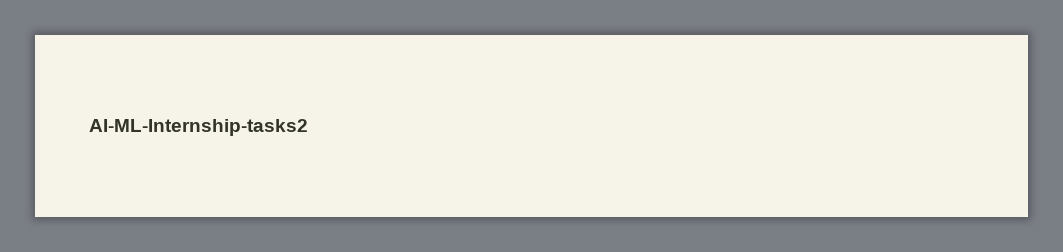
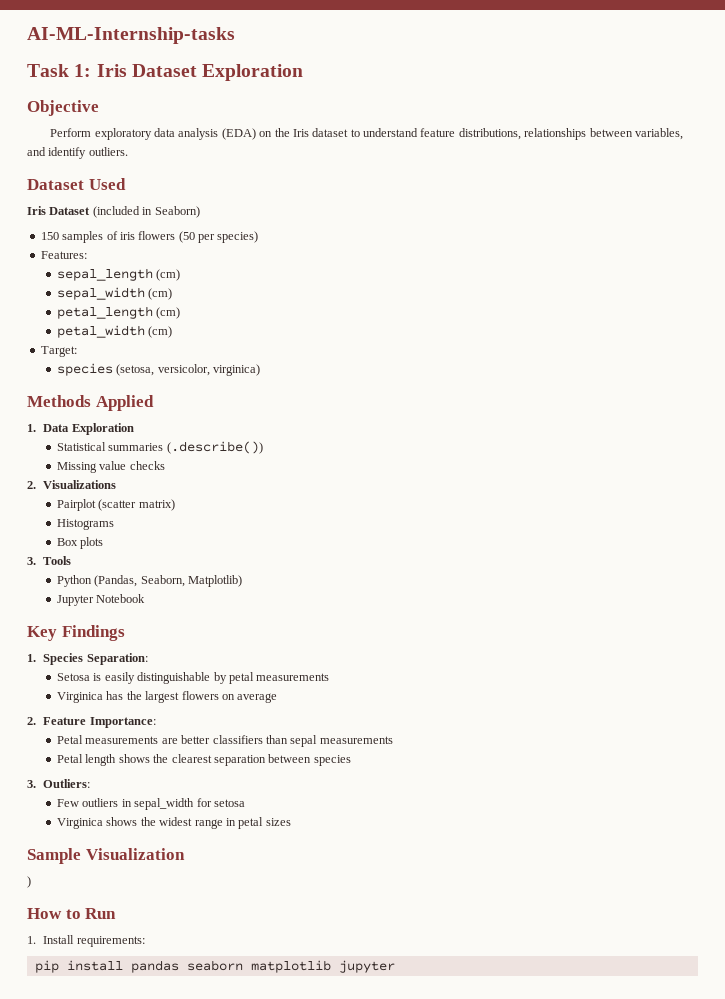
- AI-ML-Internship-tasks2
+ AI-ML-Internship-tasks
+ Task 1: Iris Dataset Exploration
+ Objective
+ Perform exploratory data analysis (EDA) on the Iris dataset to understand feature distributions, relationships between variables, and identify outliers.
+ Dataset Used
+ Iris Dataset (included in Seaborn)
+ 150 samples of iris flowers (50 per species)
+ Features:
+ sepal_length (cm)
+ sepal_width (cm)
+ petal_length (cm)
+ petal_width (cm)
+ Target:
+ species (setosa, versicolor, virginica)
+ Methods Applied
+ 1. Data Exploration
+ Statistical summaries (.describe())
+ Missing value checks
+ 2. Visualizations
+ Pairplot (scatter matrix)
+ Histograms
+ Box plots
+ 3. Tools
+ Python (Pandas, Seaborn, Matplotlib)
+ Jupyter Notebook
+ Key Findings
+ 1. Species Separation:
+ Setosa is easily distinguishable by petal measurements
+ Virginica has the largest flowers on average
+ 2. Feature Importance:
+ Petal measurements are better classifiers than sepal measurements
+ Petal length shows the clearest separation between species
+ 3. Outliers:
+ Few outliers in sepal_width for setosa
+ Virginica shows the widest range in petal sizes
+ Sample Visualization
+ )
+ How to Run
+ 1. Install requirements:
+ pip install pandas seaborn matplotlib jupyter

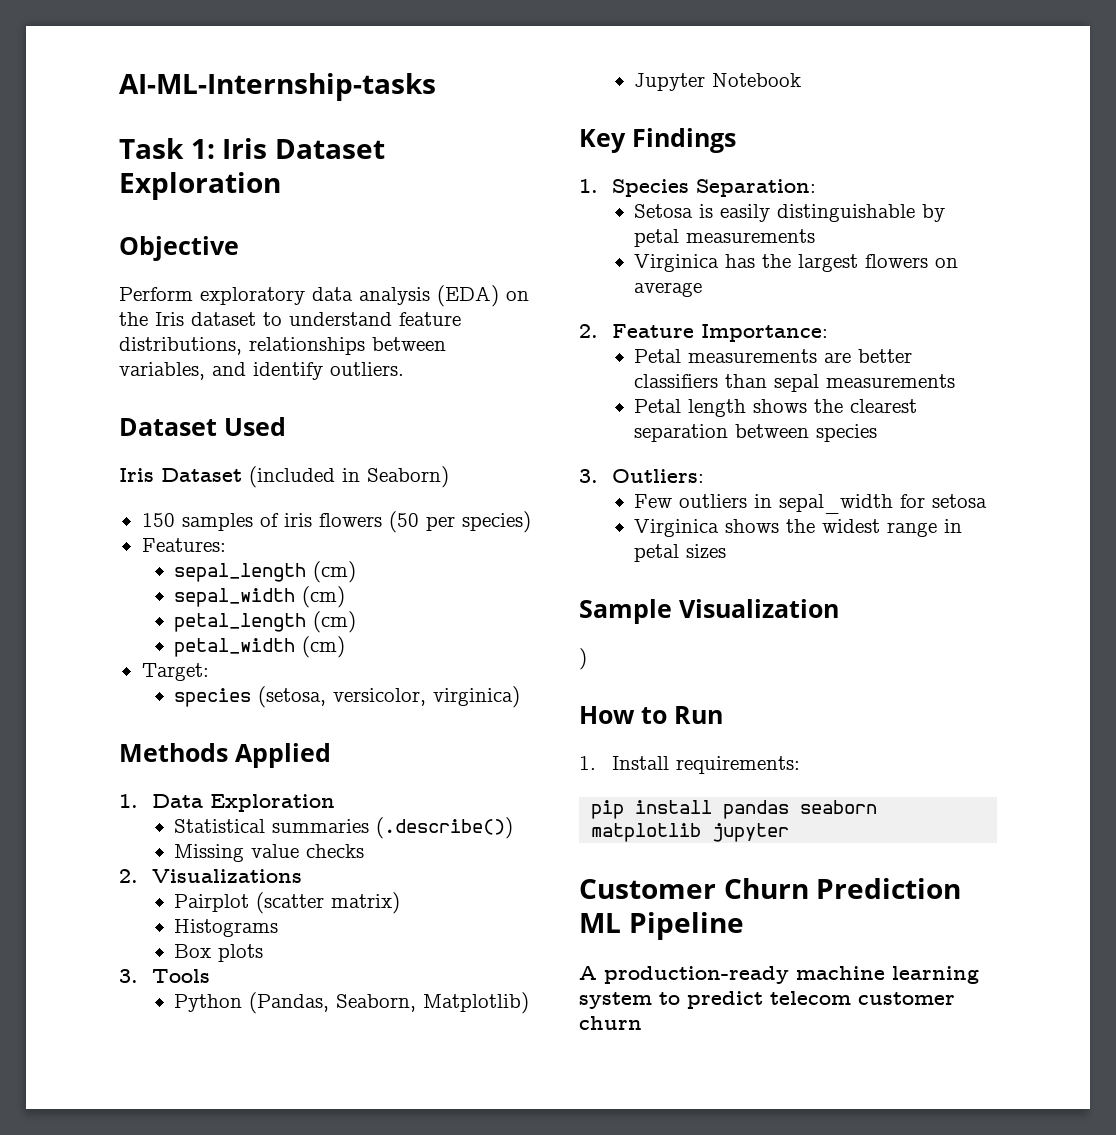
+ Customer Churn Prediction ML Pipeline
+ A production-ready machine learning system to predict telecom customer churn

